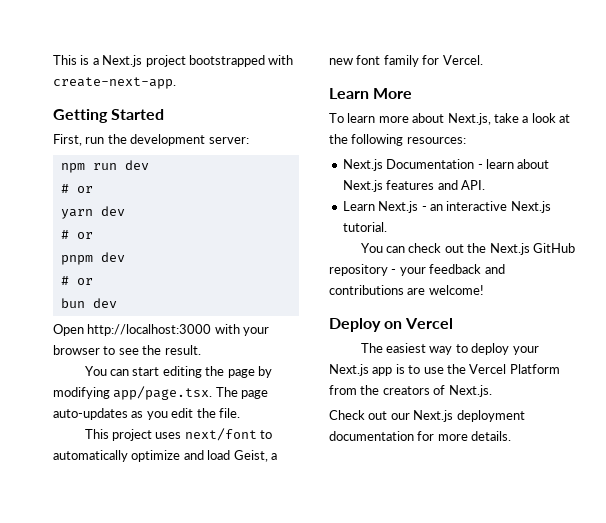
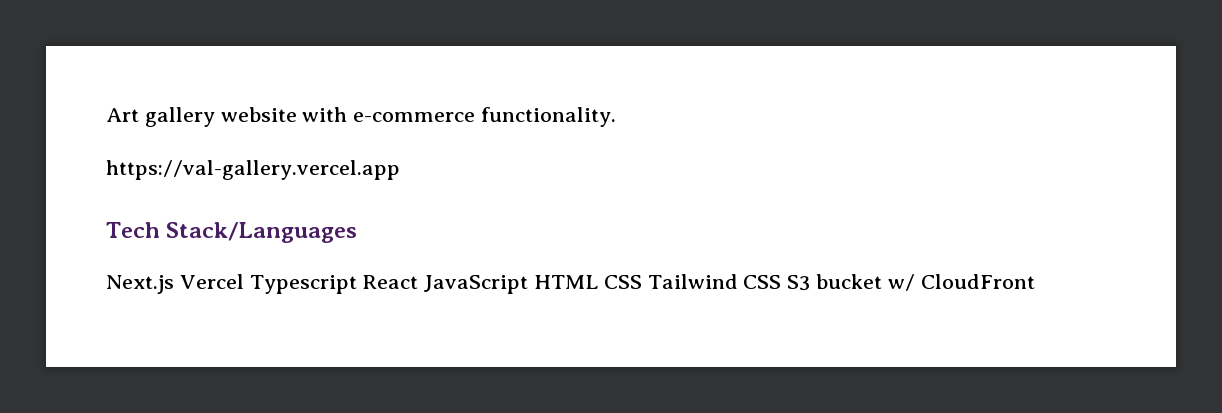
- This is a Next.js project bootstrapped with create-next-app.
- Getting Started
- First, run the development server:
- npm run dev
- # or
- yarn dev
- # or
- pnpm dev
- # or
- bun dev
- Open http://localhost:3000 with your browser to see the result.
- You can start editing the page by modifying app/page.tsx. The page auto-updates as you edit the file.
- This project uses next/font to automatically optimize and load Geist, a new font family for Vercel.
- Learn More
- To learn more about Next.js, take a look at the following resources:
- Next.js Documentation - learn about Next.js features and API.
- Learn Next.js - an interactive Next.js tutorial.
- You can check out the Next.js GitHub repository - your feedback and contributions are welcome!
- Deploy on Vercel
- The easiest way to deploy your Next.js app is to use the Vercel Platform from the creators of Next.js.
- Check out our Next.js deployment documentation for more details.
+ Art gallery website with e-commerce functionality.
+ https://val-gallery.vercel.app
+ Tech Stack/Languages
+ Next.js Vercel Typescript React JavaScript HTML CSS Tailwind CSS S3 bucket w/ CloudFront

